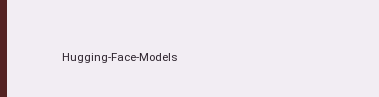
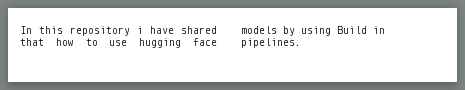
- Hugging-Face-Models
+ In this repository i have shared that how to use hugging face models by using Build in pipelines.

